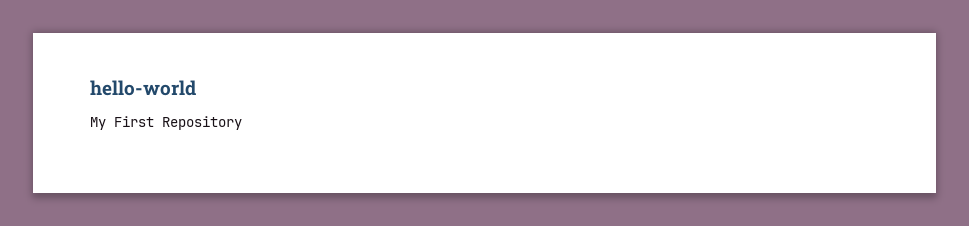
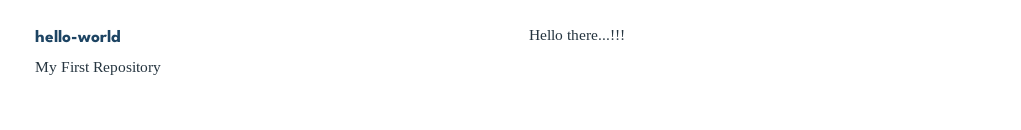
+ Hello there...!!!

